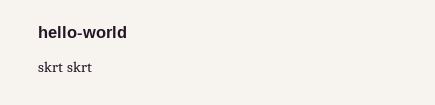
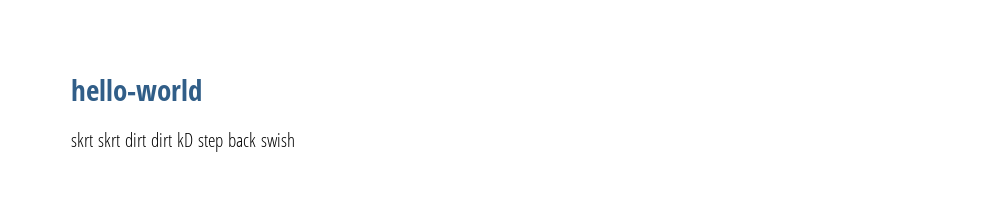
- skrt skrt
+ skrt skrt dirt dirt kD step back swish

